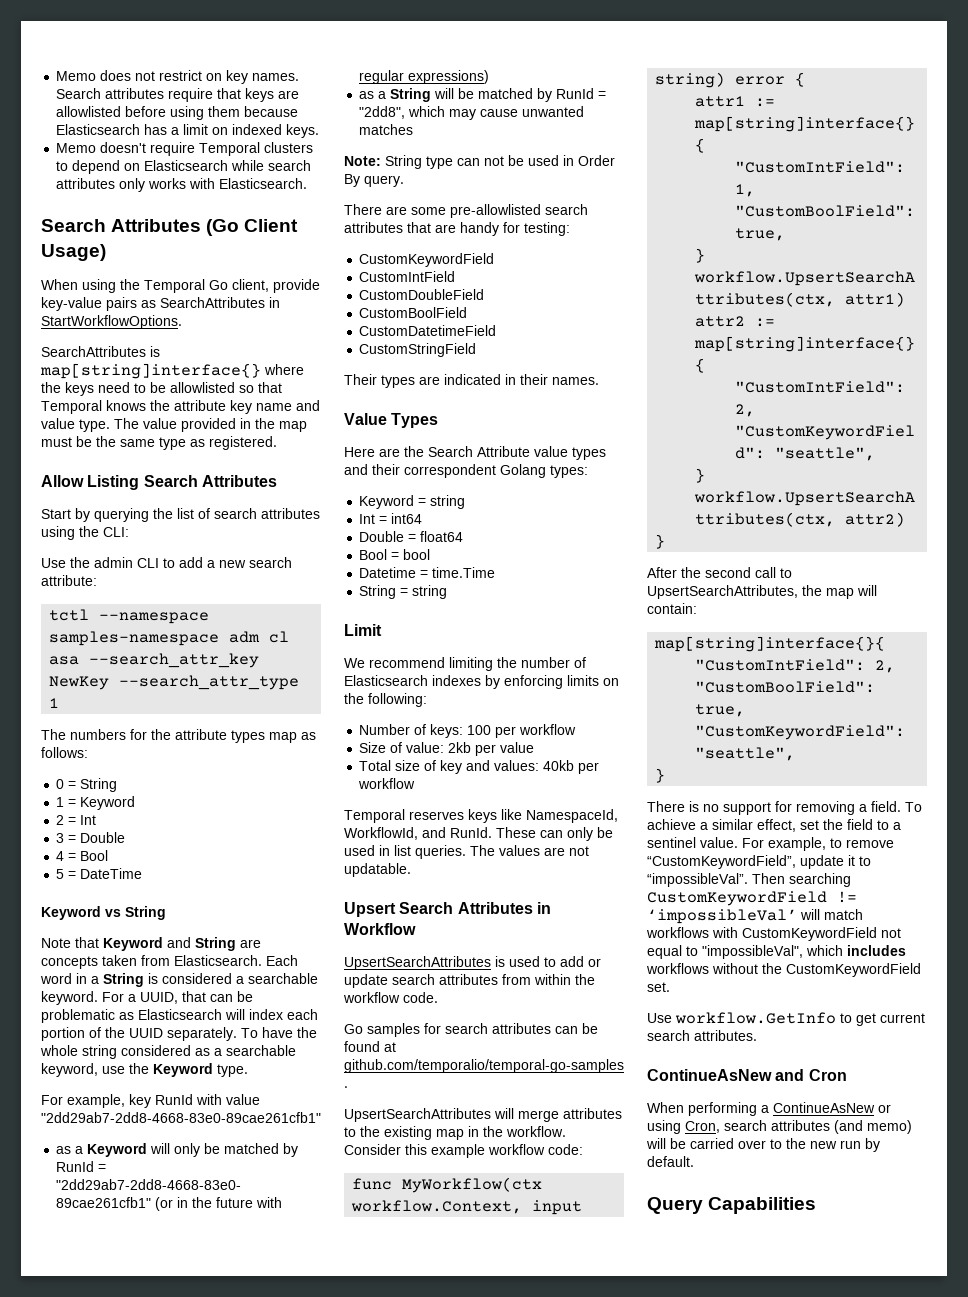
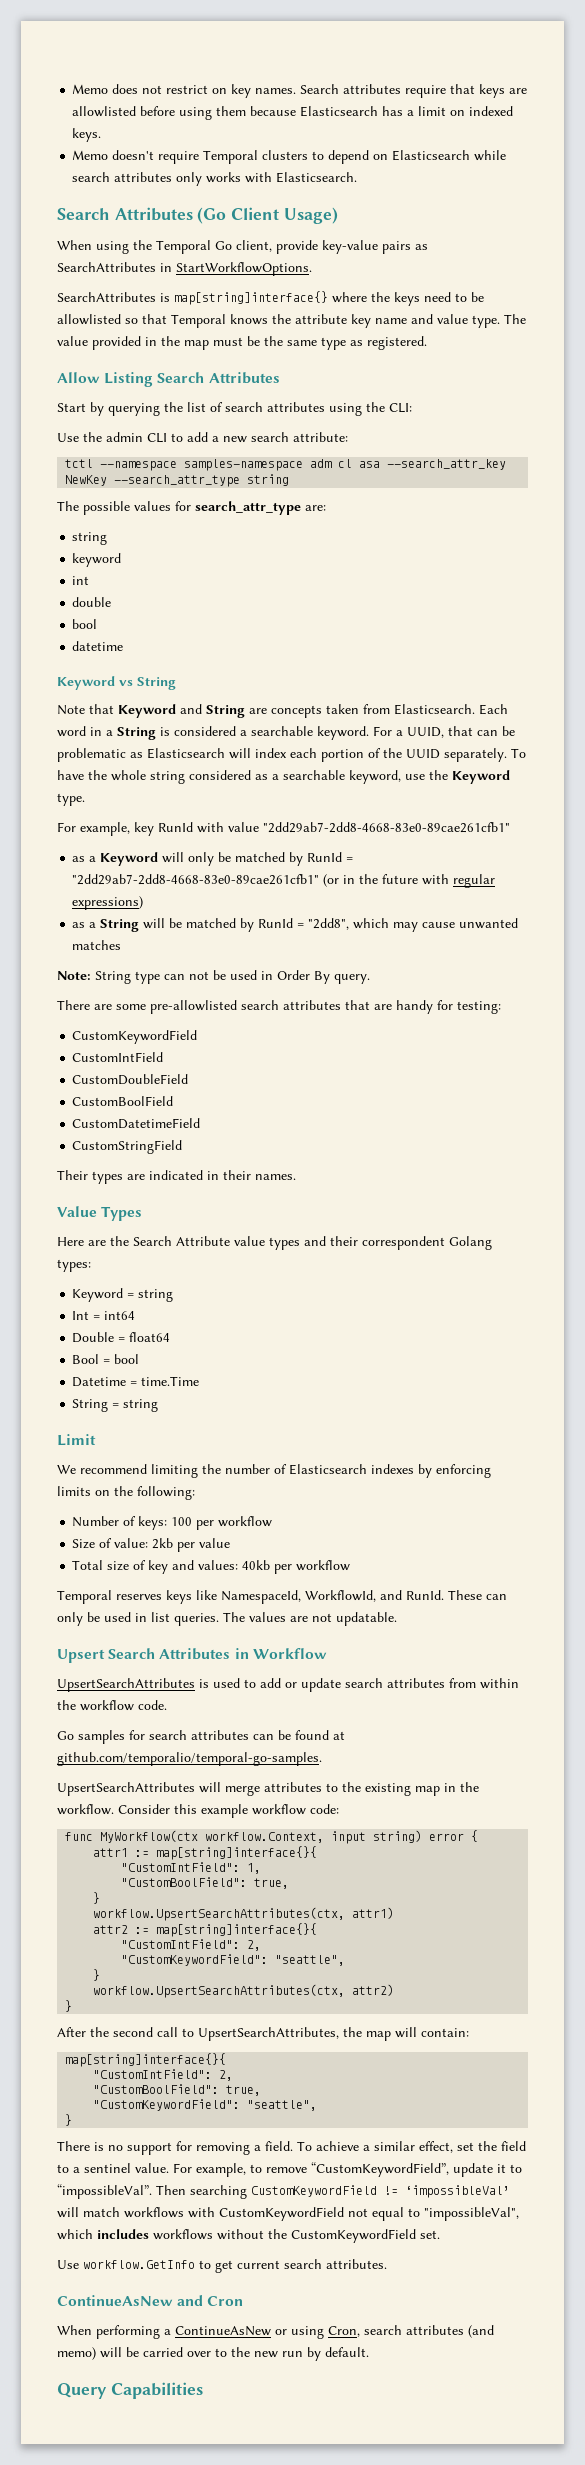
- tctl --namespace samples-namespace adm cl asa --search_attr_key NewKey --search_attr_type 1
- The numbers for the attribute types map as follows:
- 0 = String
- 1 = Keyword
- 2 = Int
- 3 = Double
- 4 = Bool
- 5 = DateTime
+ tctl --namespace samples-namespace adm cl asa --search_attr_key NewKey --search_attr_type string
+ The possible values for search_attr_type are:
+ string
+ keyword
+ int
+ double
+ bool
+ datetime

